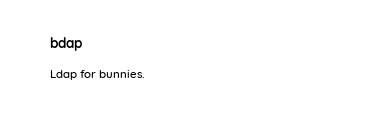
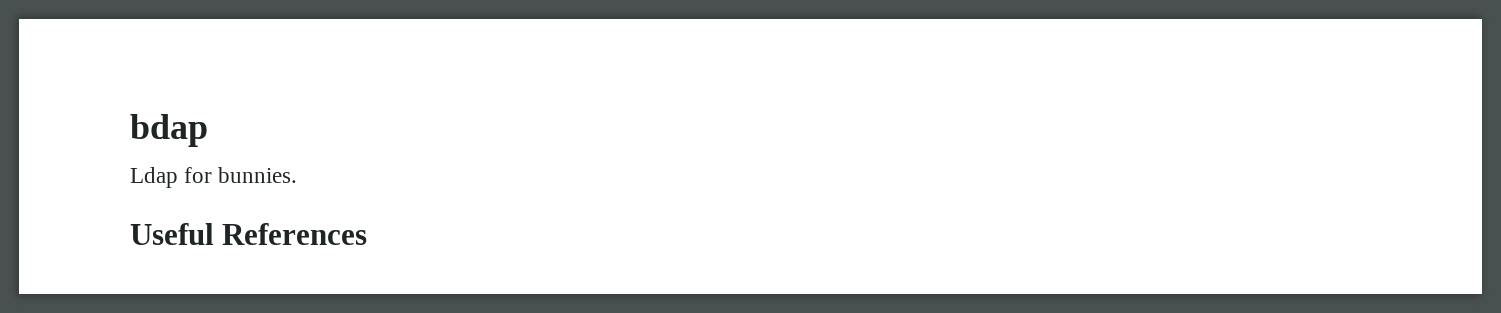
+ Useful References

